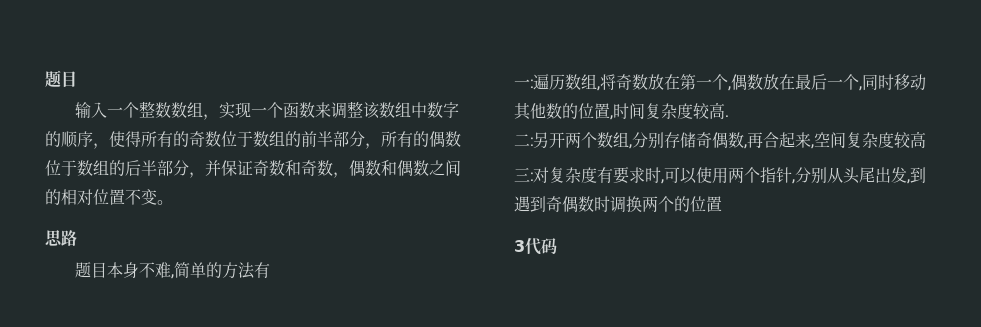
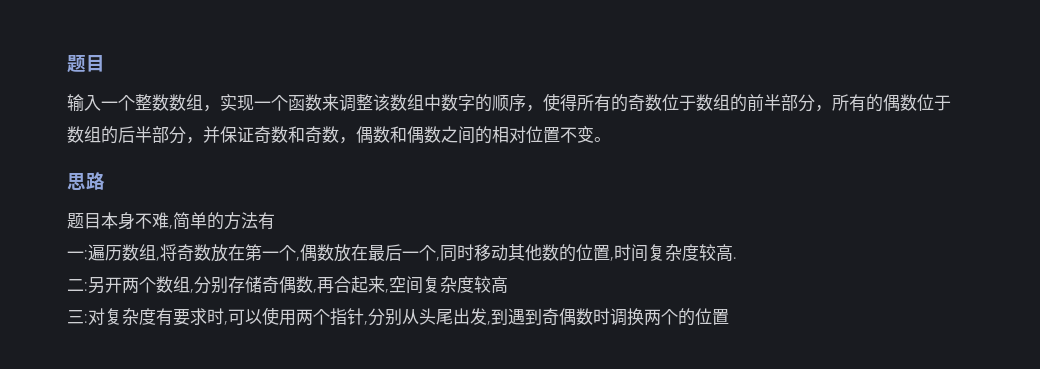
- 3代码

